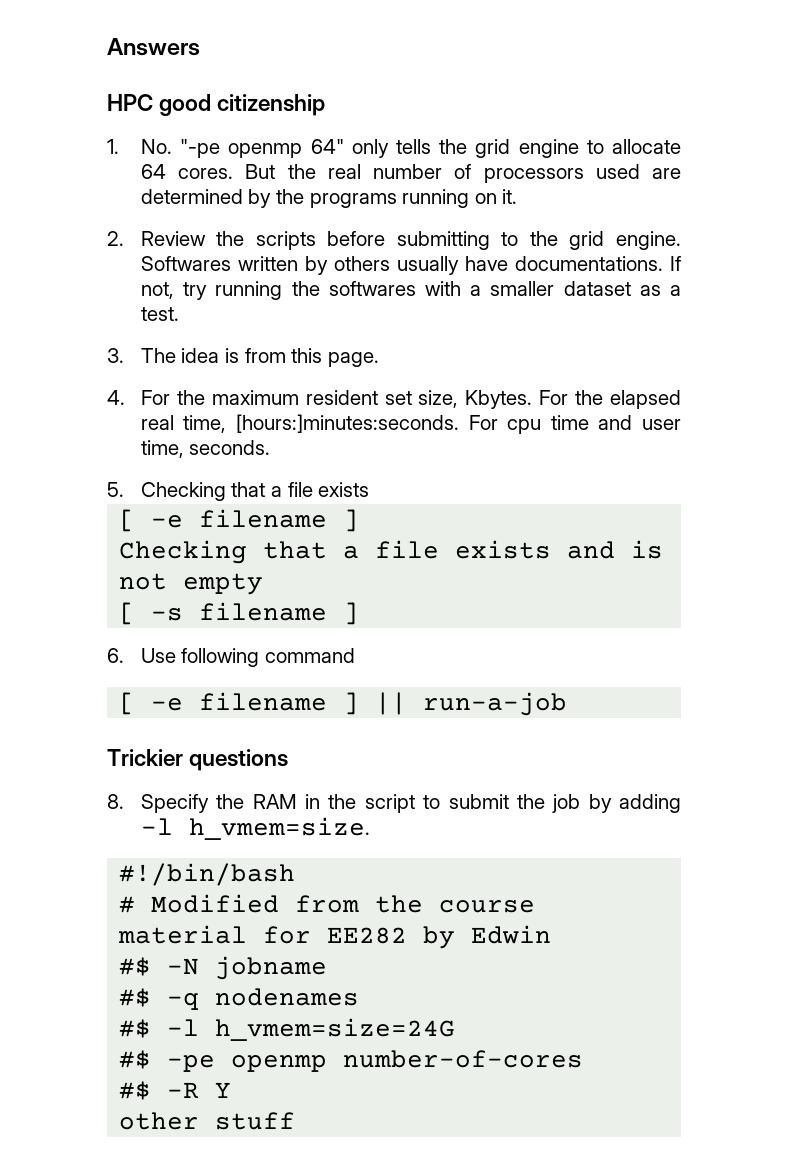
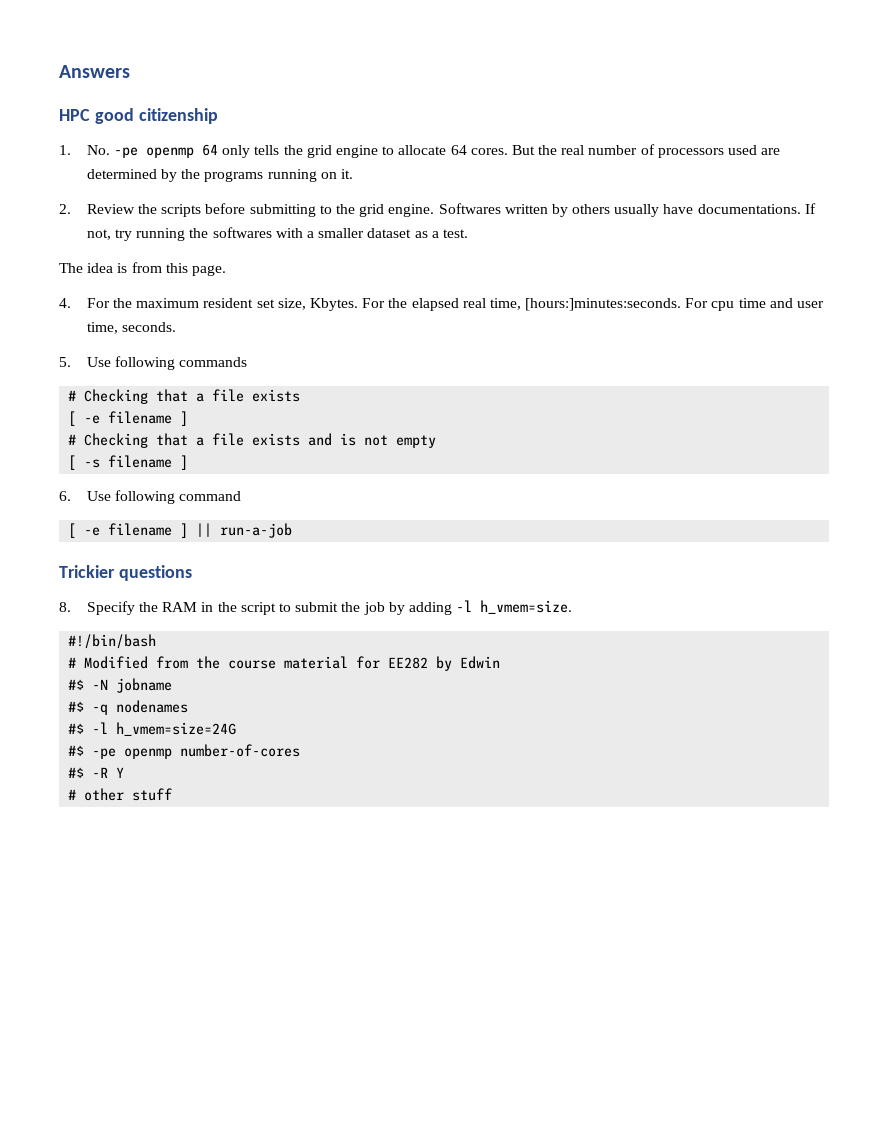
- 1. No. "-pe openmp 64" only tells the grid engine to allocate 64 cores.
+ 1. No. -pe openmp 64 only tells the grid engine to allocate 64 cores.
- 3. The idea is from this page.
+ The idea is from this page.
- 5. Checking that a file exists
+ 5. Use following commands
+ # Checking that a file exists
- Checking that a file exists and is not empty
+ # Checking that a file exists and is not empty
- other stuff
+ # other stuff

